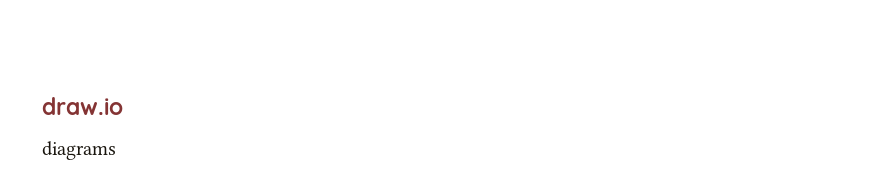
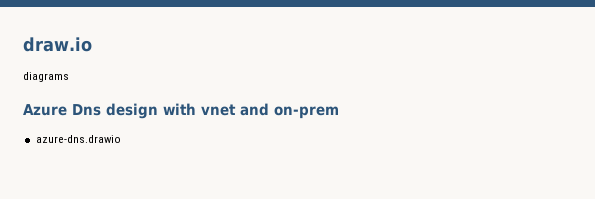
+ Azure Dns design with vnet and on-prem
+ azure-dns.drawio

